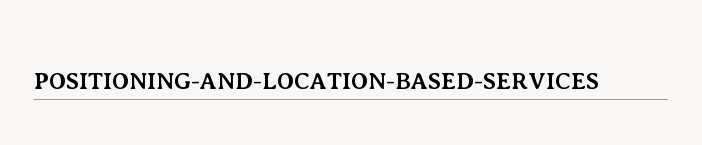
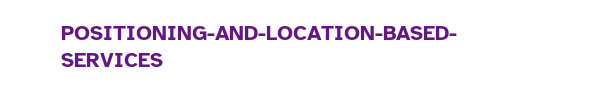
- POSITIONING-AND-LOCATION-BASED-SERVICES
+ POSITIONING-AND-LOCATION-BASED- SERVICES

